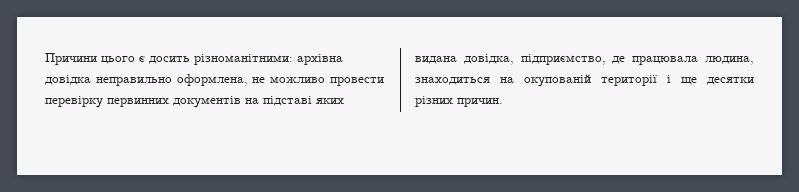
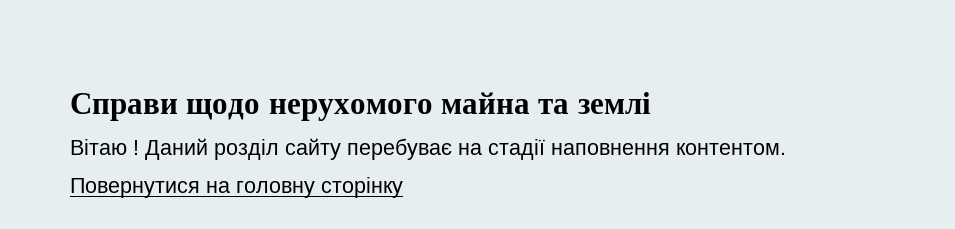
- Причини цього є досить різноманітними: архівна довідка неправильно оформлена, не можливо провести перевірку первинних документів на підставі яких видана довідка, підприємство, де працювала людина, знаходиться на окупованій території і ще десятки різних причин.
+ Справи щодо нерухомого майна та землі
+ Вітаю ! Даний розділ сайту перебуває на стадії наповнення контентом.
+ Повернутися на головну сторінку

